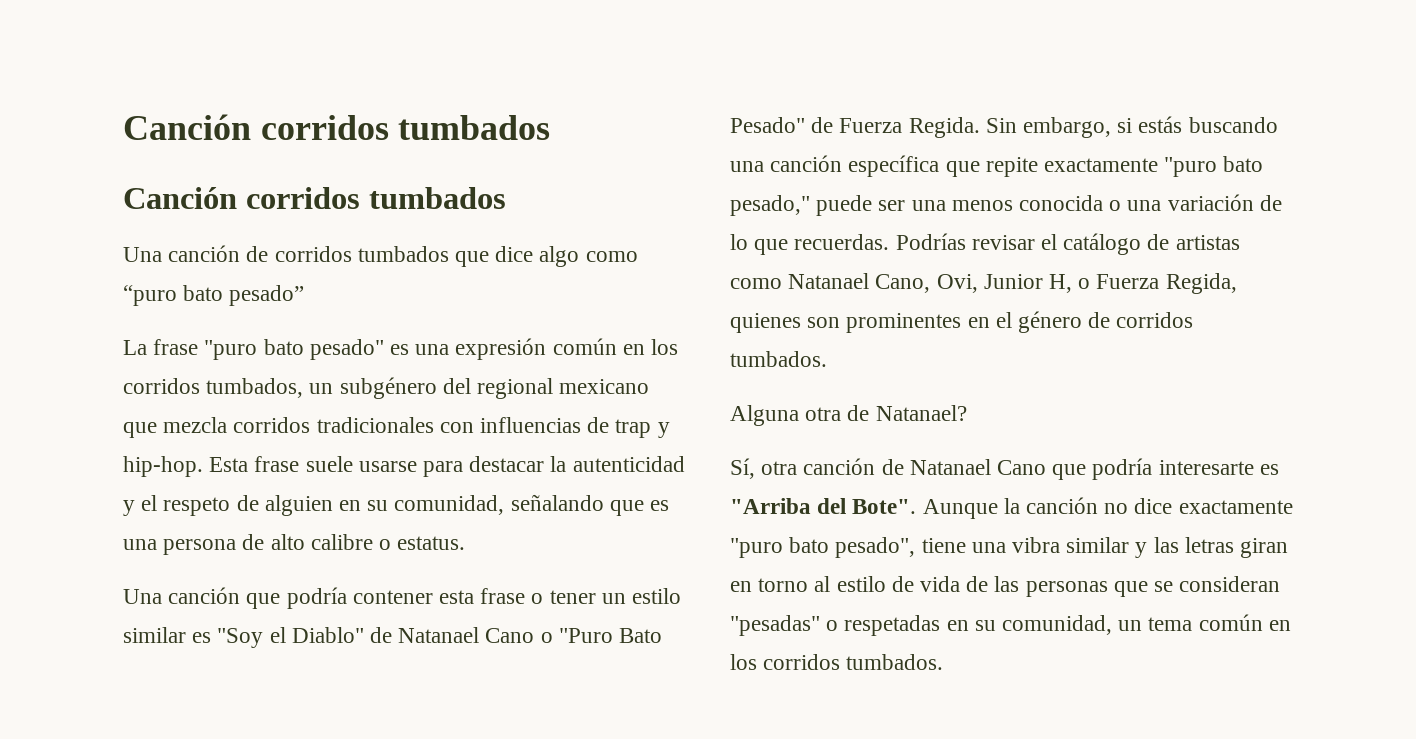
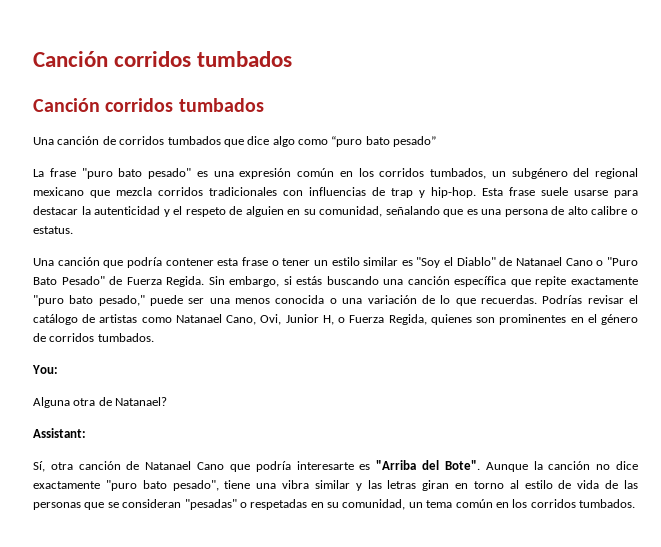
+ You:
+ Assistant:

